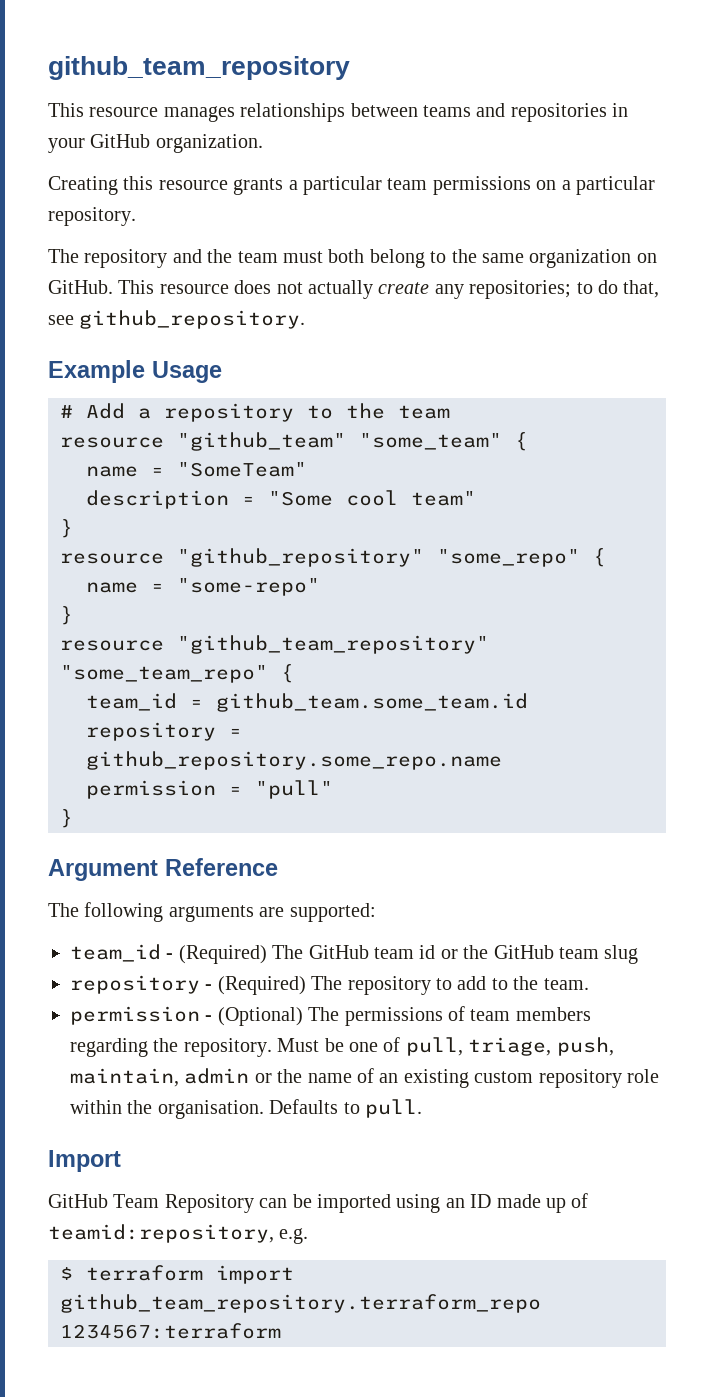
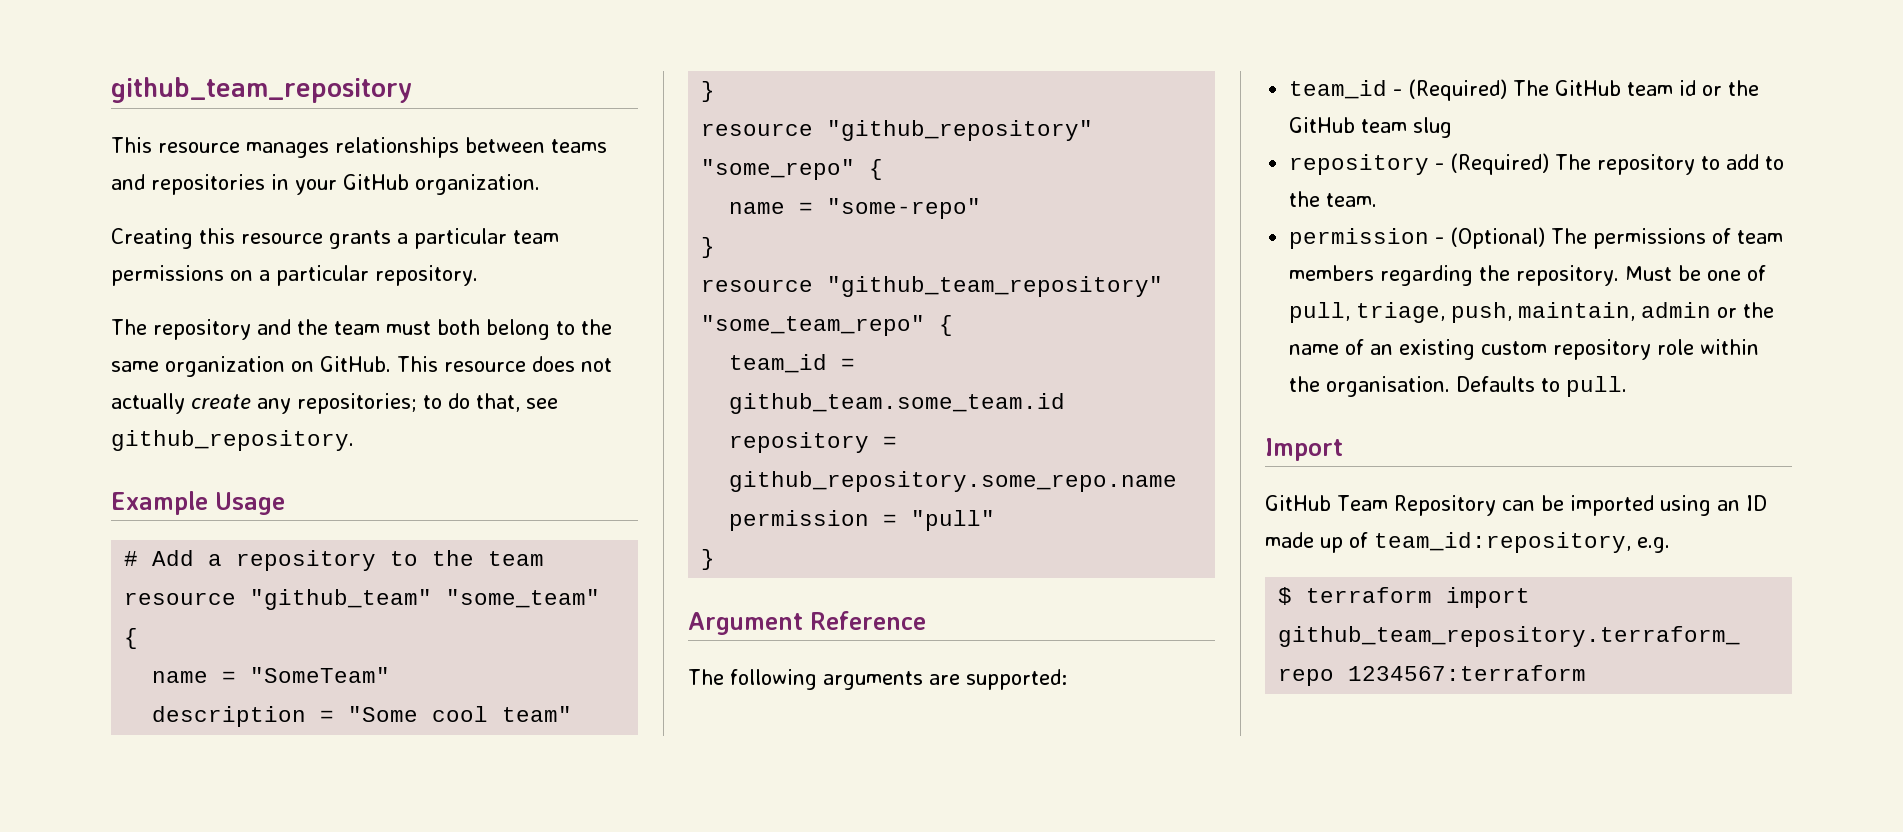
- GitHub Team Repository can be imported using an ID made up of teamid:repository, e.g.
+ GitHub Team Repository can be imported using an ID made up of team_id:repository, e.g.

